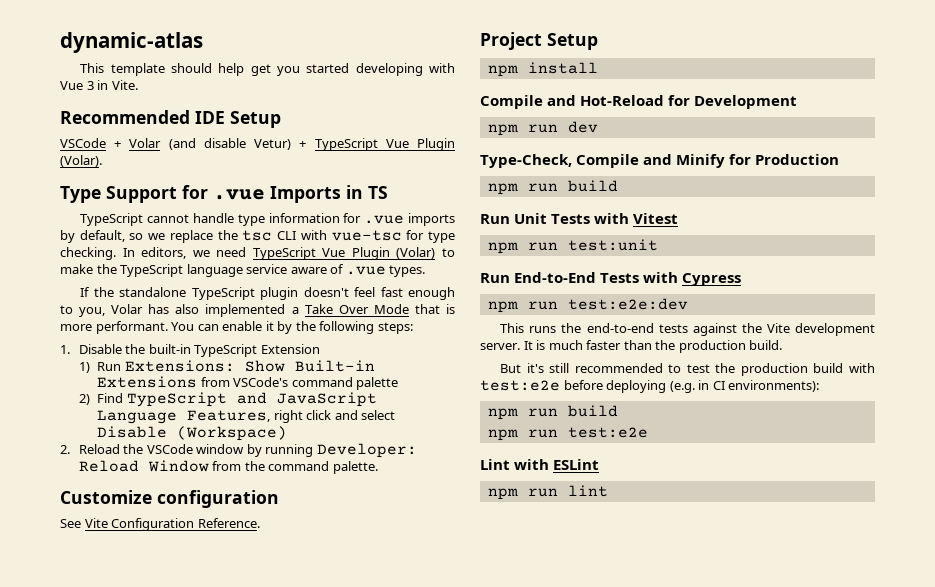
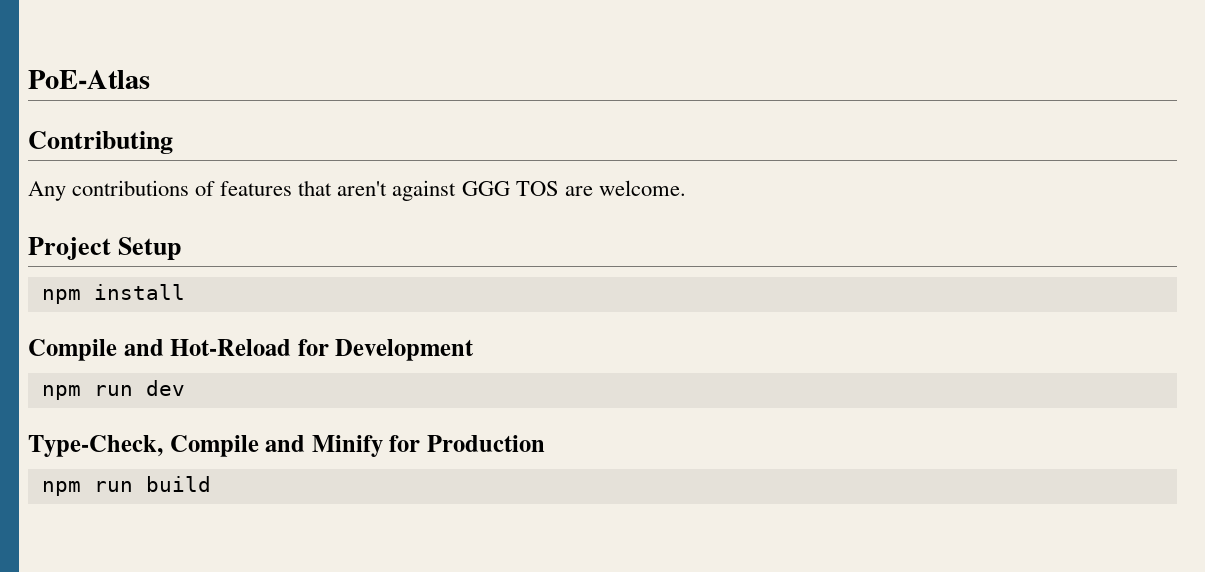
- dynamic-atlas
- This template should help get you started developing with Vue 3 in Vite.
- Recommended IDE Setup
- VSCode + Volar (and disable Vetur) + TypeScript Vue Plugin (Volar).
- Type Support for .vue Imports in TS
- TypeScript cannot handle type information for .vue imports by default, so we replace the tsc CLI with vue-tsc for type checking. In editors, we need TypeScript Vue Plugin (Volar) to make the TypeScript language service aware of .vue types.
- If the standalone TypeScript plugin doesn't feel fast enough to you, Volar has also implemented a Take Over Mode that is more performant. You can enable it by the following steps:
- 1. Disable the built-in TypeScript Extension
- 1) Run Extensions: Show Built-in Extensions from VSCode's command palette
- 2) Find TypeScript and JavaScript Language Features, right click and select Disable (Workspace)
- 2. Reload the VSCode window by running Developer: Reload Window from the command palette.
- Customize configuration
- See Vite Configuration Reference.
+ PoE-Atlas
+ Contributing
+ Any contributions of features that aren't against GGG TOS are welcome.
- Run Unit Tests with Vitest
- npm run test:unit
- Run End-to-End Tests with Cypress
- npm run test:e2e:dev
- This runs the end-to-end tests against the Vite development server. It is much faster than the production build.
- But it's still recommended to test the production build with test:e2e before deploying (e.g. in CI environments):
- npm run build
- npm run test:e2e
- Lint with ESLint
- npm run lint

